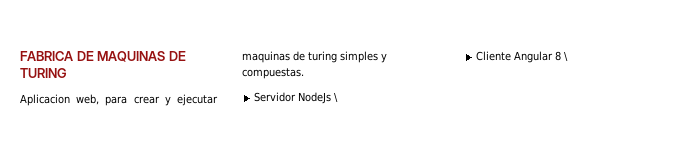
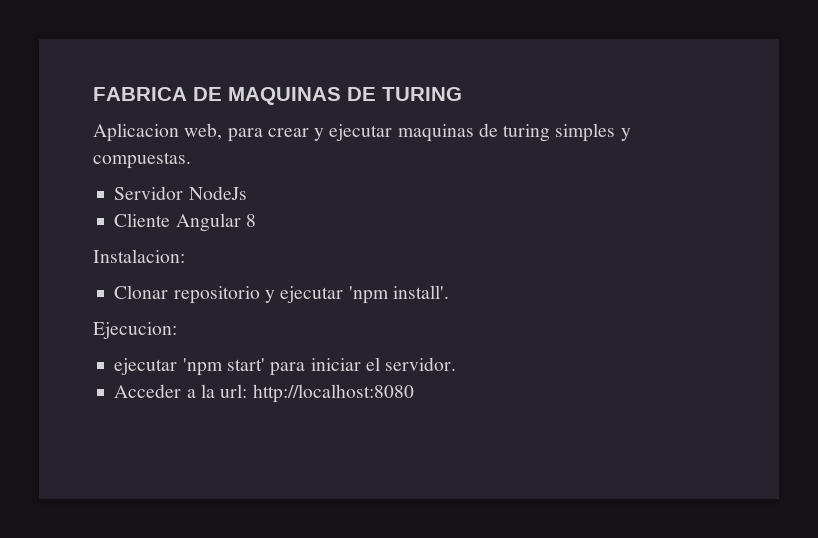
- Servidor NodeJs \
+ Servidor NodeJs
- Cliente Angular 8 \
+ Cliente Angular 8
+ Instalacion:
+ Clonar repositorio y ejecutar 'npm install'.
+ Ejecucion:
+ ejecutar 'npm start' para iniciar el servidor.
+ Acceder a la url: http://localhost:8080

